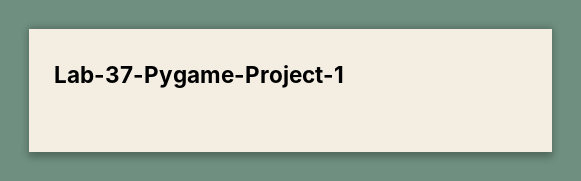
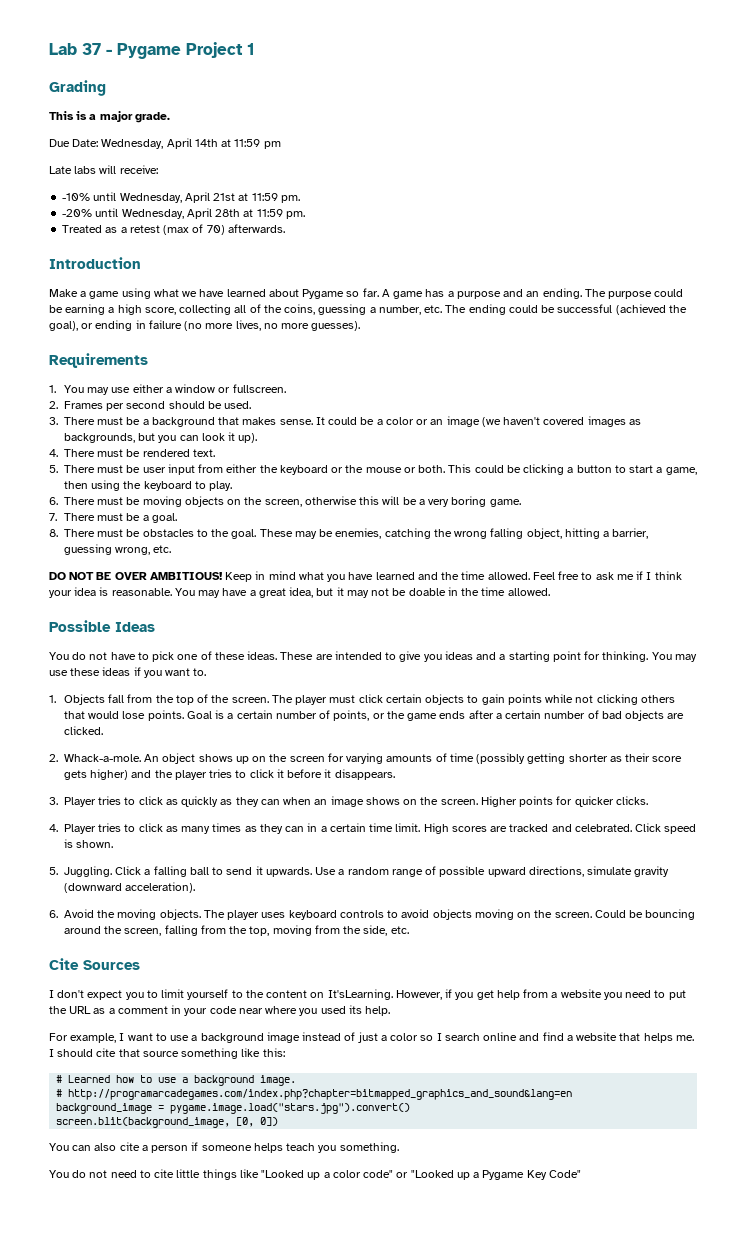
- Lab-37-Pygame-Project-1
+ Lab 37 - Pygame Project 1
+ Grading
+ This is a major grade.
+ Due Date: Wednesday, April 14th at 11:59 pm
+ Late labs will receive:
+ -10% until Wednesday, April 21st at 11:59 pm.
+ -20% until Wednesday, April 28th at 11:59 pm.
+ Treated as a retest (max of 70) afterwards.
+ Introduction
+ Make a game using what we have learned about Pygame so far. A game has a purpose and an ending. The purpose could be earning a high score, collecting all of the coins, guessing a number, etc. The ending could be successful (achieved the goal), or ending in failure (no more lives, no more guesses).
+ Requirements
+ 1. You may use either a window or fullscreen.
+ 2. Frames per second should be used.
+ 3. There must be a background that makes sense. It could be a color or an image (we haven't covered images as backgrounds, but you can look it up).
+ 4. There must be rendered text.
+ 5. There must be user input from either the keyboard or the mouse or both. This could be clicking a button to start a game, then using the keyboard to play.
+ 6. There must be moving objects on the screen, otherwise this will be a very boring game.
+ 7. There must be a goal.
+ 8. There must be obstacles to the goal. These may be enemies, catching the wrong falling object, hitting a barrier, guessing wrong, etc.
+ DO NOT BE OVER AMBITIOUS! Keep in mind what you have learned and the time allowed. Feel free to ask me if I think your idea is reasonable. You may have a great idea, but it may not be doable in the time allowed.
+ Possible Ideas
+ You do not have to pick one of these ideas. These are intended to give you ideas and a starting point for thinking. You may use these ideas if you want to.
+ 1. Objects fall from the top of the screen. The player must click certain objects to gain points while not clicking others that would lose points. Goal is a certain number of points, or the game ends after a certain number of bad objects are clicked.
+ 2. Whack-a-mole. An object shows up on the screen for varying amounts of time (possibly getting shorter as their score gets higher) and the player tries to click it before it disappears.
+ 3. Player tries to click as quickly as they can when an image shows on the screen. Higher points for quicker clicks.
+ 4. Player tries to click as many times as they can in a certain time limit. High scores are tracked and celebrated. Click speed is shown.
+ 5. Juggling. Click a falling ball to send it upwards. Use a random range of possible upward directions, simulate gravity (downward acceleration).
+ 6. Avoid the moving objects. The player uses keyboard controls to avoid objects moving on the screen. Could be bouncing around the screen, falling from the top, moving from the side, etc.
+ Cite Sources
+ I don't expect you to limit yourself to the content on It'sLearning. However, if you get help from a website you need to put the URL as a comment in your code near where you used its help.
+ For example, I want to use a background image instead of just a color so I search online and find a website that helps me. I should cite that source something like this:
+ # Learned how to use a background image.
+ # http://programarcadegames.com/index.php?chapter=bitmapped_graphics_and_sound&lang=en
+ background_image = pygame.image.load("stars.jpg").convert()
+ screen.blit(background_image, [0, 0])
+ You can also cite a person if someone helps teach you something.
+ You do not need to cite little things like "Looked up a color code" or "Looked up a Pygame Key Code"

